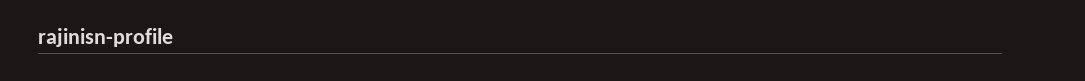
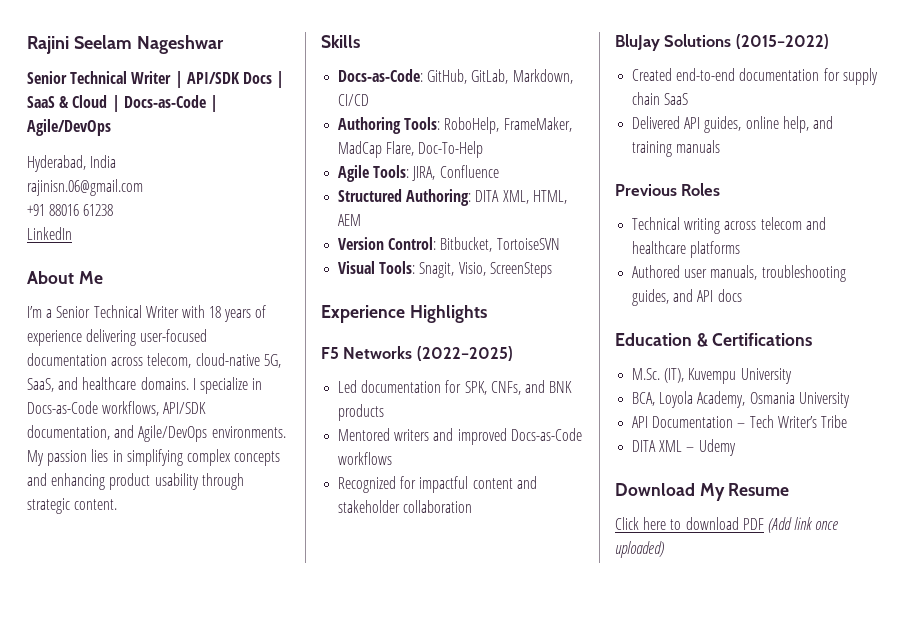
- rajinisn-profile
+ Rajini Seelam Nageshwar
+ Senior Technical Writer | API/SDK Docs | SaaS & Cloud | Docs-as-Code | Agile/DevOps
+ Hyderabad, India
+ rajinisn.06@gmail.com
+ +91 88016 61238
+ LinkedIn
+ About Me
+ I’m a Senior Technical Writer with 18 years of experience delivering user-focused documentation across telecom, cloud-native 5G, SaaS, and healthcare domains. I specialize in Docs-as-Code workflows, API/SDK documentation, and Agile/DevOps environments. My passion lies in simplifying complex concepts and enhancing product usability through strategic content.
+ Skills
+ Docs-as-Code: GitHub, GitLab, Markdown, CI/CD
+ Authoring Tools: RoboHelp, FrameMaker, MadCap Flare, Doc-To-Help
+ Agile Tools: JIRA, Confluence
+ Structured Authoring: DITA XML, HTML, AEM
+ Version Control: Bitbucket, TortoiseSVN
+ Visual Tools: Snagit, Visio, ScreenSteps
+ Experience Highlights
+ F5 Networks (2022–2025)
+ Led documentation for SPK, CNFs, and BNK products
+ Mentored writers and improved Docs-as-Code workflows
+ Recognized for impactful content and stakeholder collaboration
+ BluJay Solutions (2015–2022)
+ Created end-to-end documentation for supply chain SaaS
+ Delivered API guides, online help, and training manuals
+ Previous Roles
+ Technical writing across telecom and healthcare platforms
+ Authored user manuals, troubleshooting guides, and API docs
+ Education & Certifications
+ M.Sc. (IT), Kuvempu University
+ BCA, Loyola Academy, Osmania University
+ API Documentation – Tech Writer’s Tribe
+ DITA XML – Udemy
+ Download My Resume
+ Click here to download PDF (Add link once uploaded)

